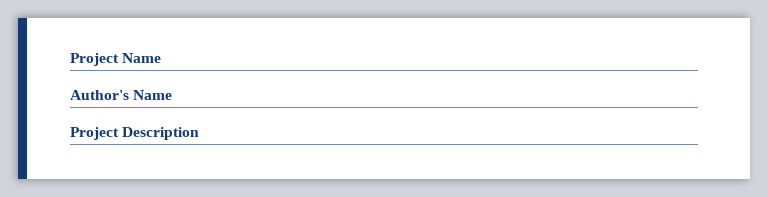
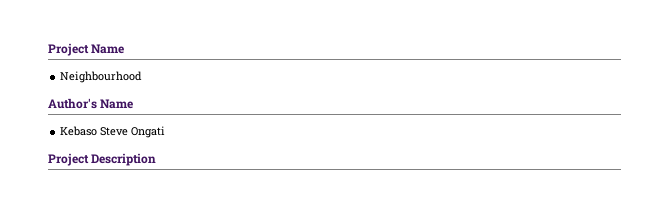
+ Neighbourhood
+ Kebaso Steve Ongati

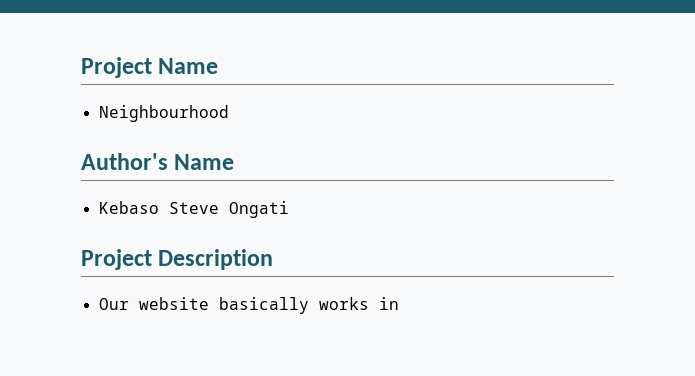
+ Our website basically works in

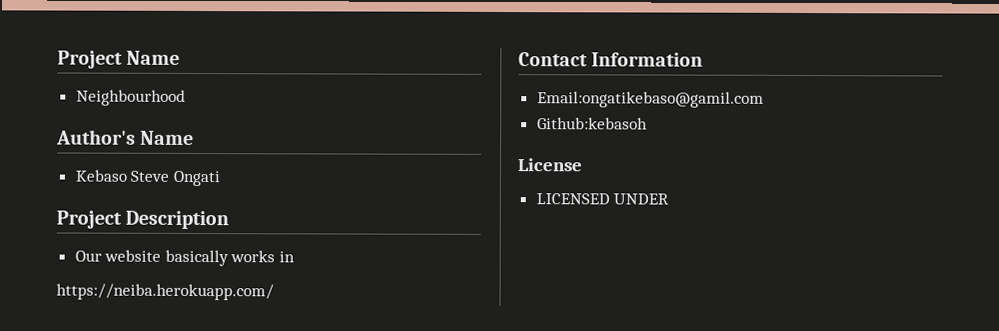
+ https://neiba.herokuapp.com/
+ Contact Information
+ Email:ongatikebaso@gamil.com
+ Github:kebasoh
+ License
+ LICENSED UNDER

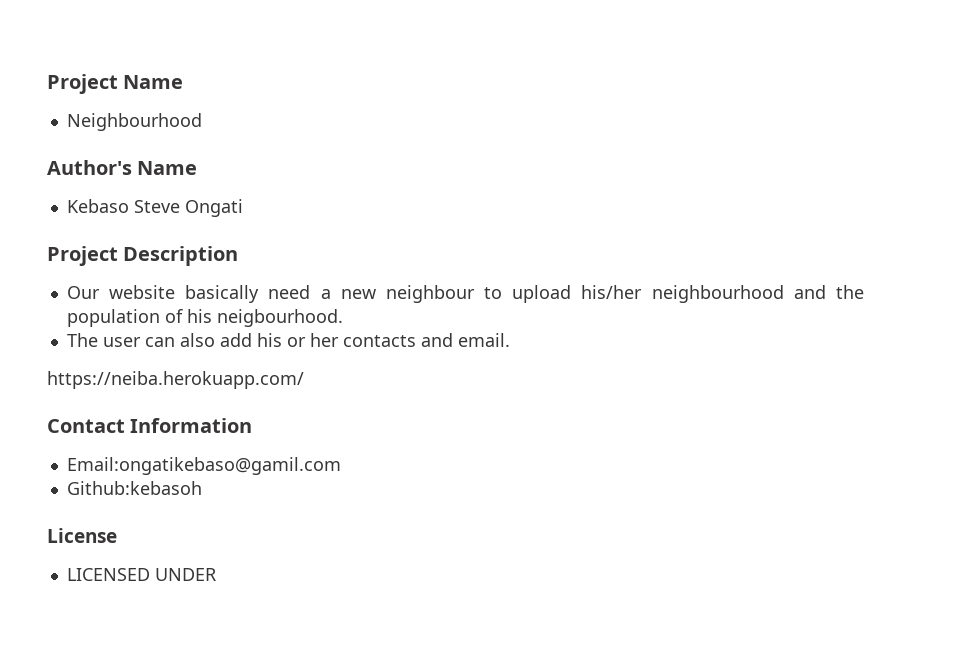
- Our website basically works in
+ Our website basically need a new neighbour to upload his/her neighbourhood and the population of his neigbourhood.
+ The user can also add his or her contacts and email.

